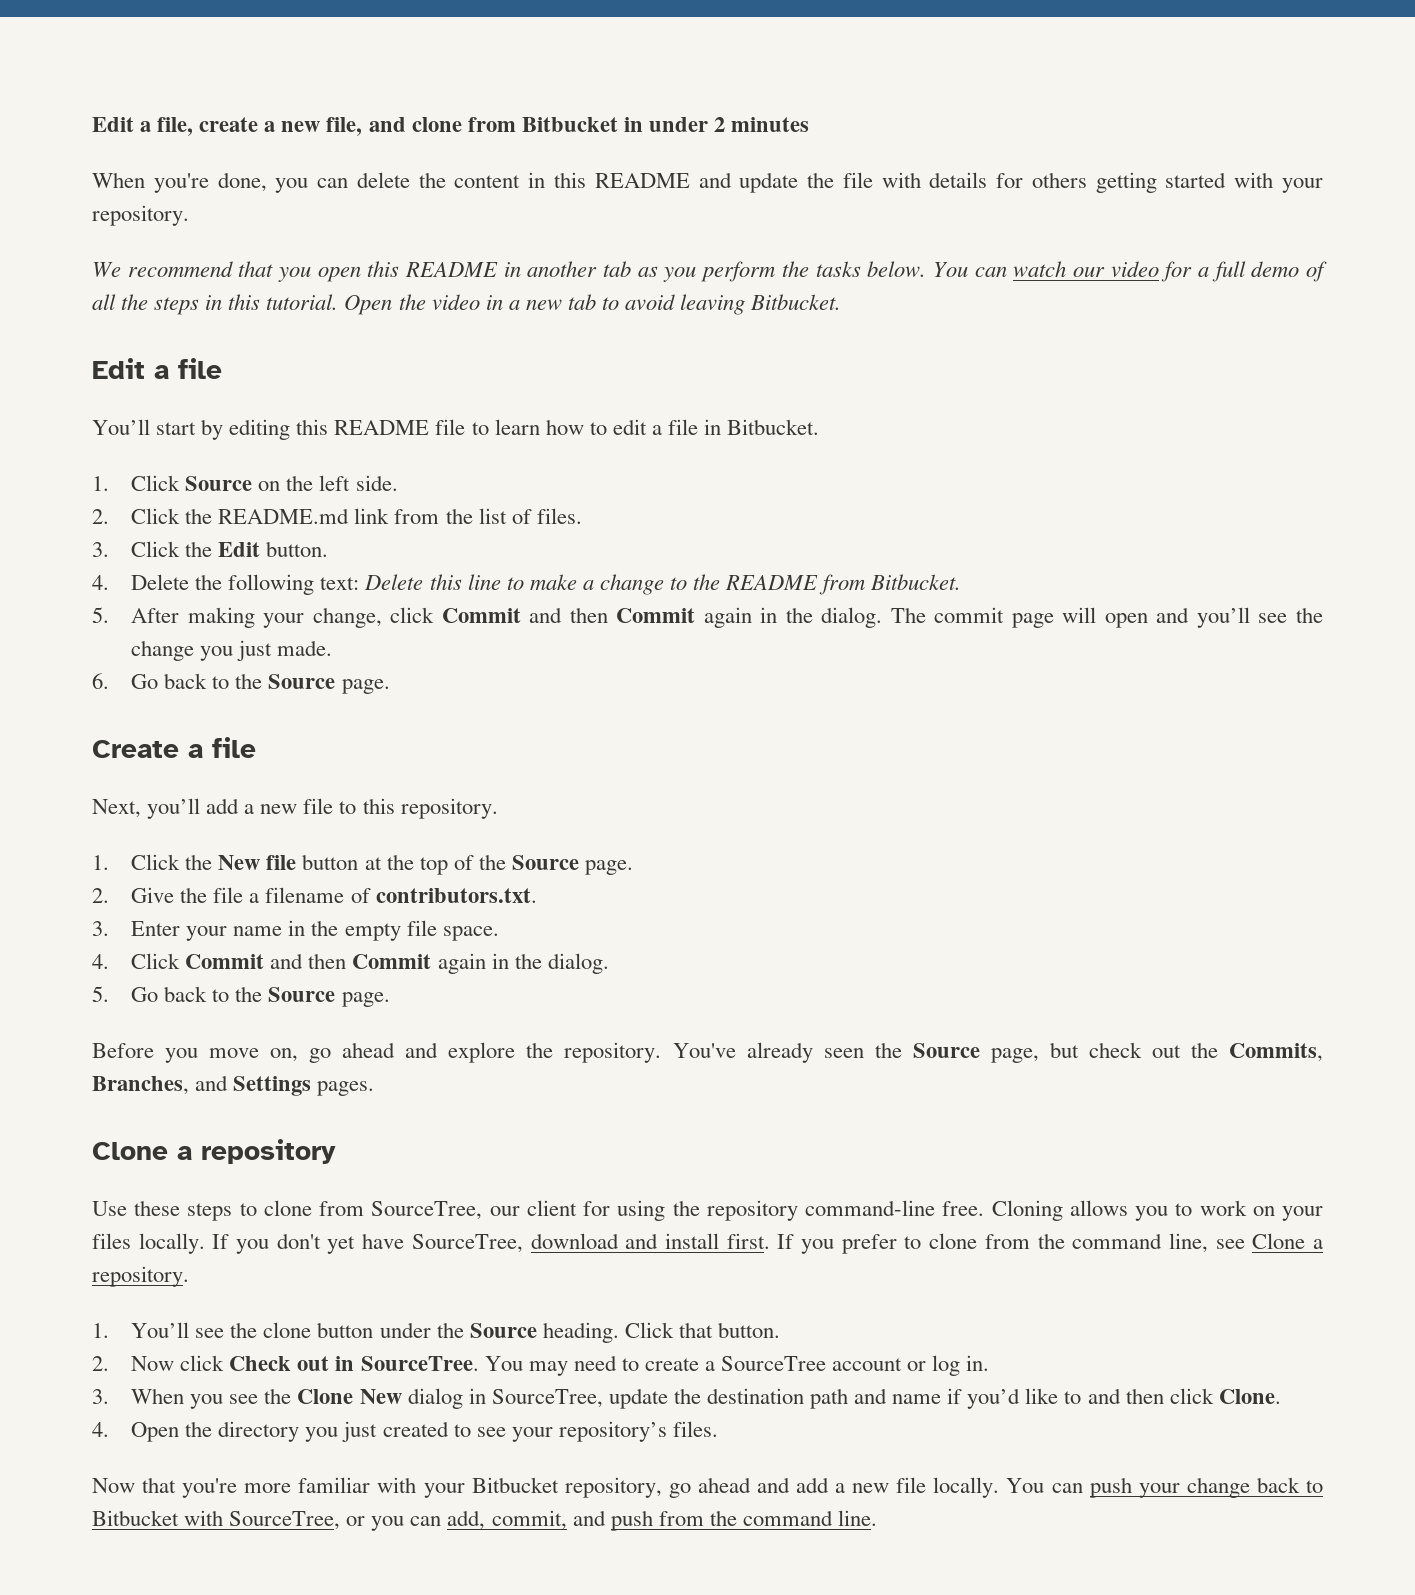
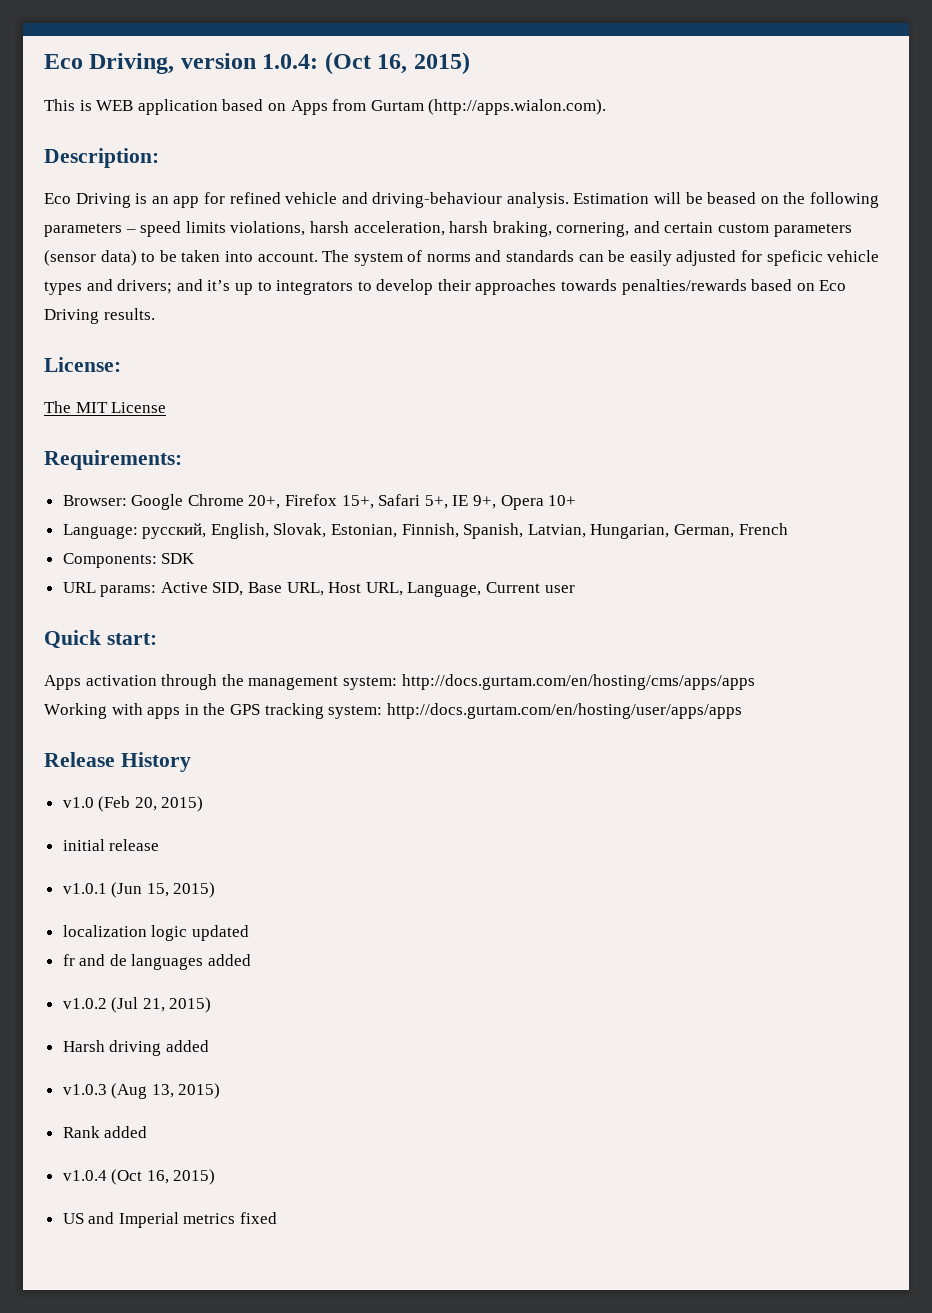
- Edit a file, create a new file, and clone from Bitbucket in under 2 minutes
- When you're done, you can delete the content in this README and update the file with details for others getting started with your repository.
- We recommend that you open this README in another tab as you perform the tasks below. You can watch our video for a full demo of all the steps in this tutorial. Open the video in a new tab to avoid leaving Bitbucket.
- Edit a file
- You’ll start by editing this README file to learn how to edit a file in Bitbucket.
- 1. Click Source on the left side.
- 2. Click the README.md link from the list of files.
- 3. Click the Edit button.
- 4. Delete the following text: Delete this line to make a change to the README from Bitbucket.
- 5. After making your change, click Commit and then Commit again in the dialog. The commit page will open and you’ll see the change you just made.
- 6. Go back to the Source page.
- Create a file
- Next, you’ll add a new file to this repository.
- 1. Click the New file button at the top of the Source page.
- 2. Give the file a filename of contributors.txt.
- 3. Enter your name in the empty file space.
- 4. Click Commit and then Commit again in the dialog.
- 5. Go back to the Source page.
- Before you move on, go ahead and explore the repository. You've already seen the Source page, but check out the Commits, Branches, and Settings pages.
- Clone a repository
- Use these steps to clone from SourceTree, our client for using the repository command-line free. Cloning allows you to work on your files locally. If you don't yet have SourceTree, download and install first. If you prefer to clone from the command line, see Clone a repository.
- 1. You’ll see the clone button under the Source heading. Click that button.
- 2. Now click Check out in SourceTree. You may need to create a SourceTree account or log in.
- 3. When you see the Clone New dialog in SourceTree, update the destination path and name if you’d like to and then click Clone.
- 4. Open the directory you just created to see your repository’s files.
- Now that you're more familiar with your Bitbucket repository, go ahead and add a new file locally. You can push your change back to Bitbucket with SourceTree, or you can add, commit, and push from the command line.
+ Eco Driving, version 1.0.4: (Oct 16, 2015)
+ This is WEB application based on Apps from Gurtam (http://apps.wialon.com).
+ Description:
+ Eco Driving is an app for refined vehicle and driving-behaviour analysis. Estimation will be beased on the following parameters ‒ speed limits violations, harsh acceleration, harsh braking, cornering, and certain custom parameters (sensor data) to be taken into account. The system of norms and standards can be easily adjusted for speficic vehicle types and drivers; and it’s up to integrators to develop their approaches towards penalties/rewards based on Eco Driving results.
+ License:
+ The MIT License
+ Requirements:
+ Browser: Google Chrome 20+, Firefox 15+, Safari 5+, IE 9+, Opera 10+
+ Language: русский, English, Slovak, Estonian, Finnish, Spanish, Latvian, Hungarian, German, French
+ Components: SDK
+ URL params: Active SID, Base URL, Host URL, Language, Current user
+ Quick start:
+ Apps activation through the management system: http://docs.gurtam.com/en/hosting/cms/apps/apps
+ Working with apps in the GPS tracking system: http://docs.gurtam.com/en/hosting/user/apps/apps
+ Release History
+ v1.0 (Feb 20, 2015)
+ initial release
+ v1.0.1 (Jun 15, 2015)
+ localization logic updated
+ fr and de languages added
+ v1.0.2 (Jul 21, 2015)
+ Harsh driving added
+ v1.0.3 (Aug 13, 2015)
+ Rank added
+ v1.0.4 (Oct 16, 2015)
+ US and Imperial metrics fixed

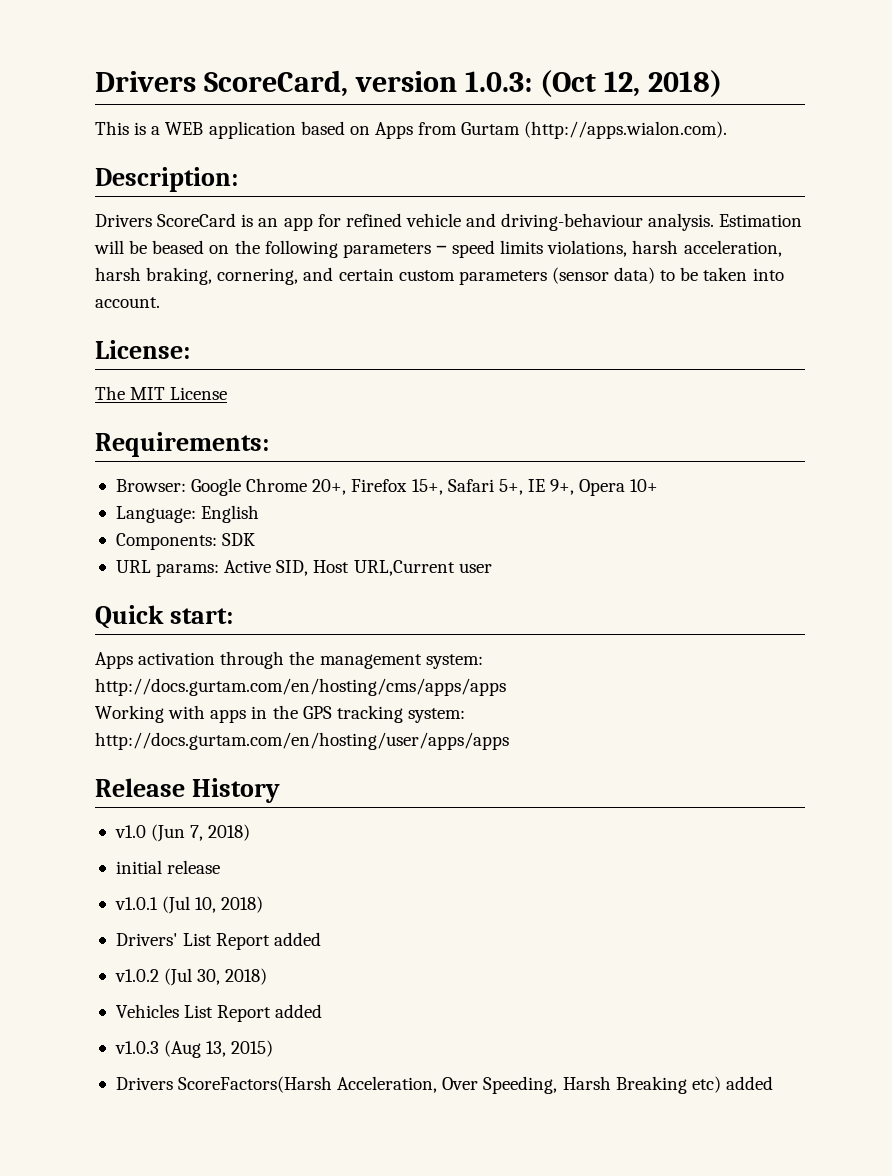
- Eco Driving, version 1.0.4: (Oct 16, 2015)
+ Drivers ScoreCard, version 1.0.3: (Oct 12, 2018)
- This is WEB application based on Apps from Gurtam (http://apps.wialon.com).
+ This is a WEB application based on Apps from Gurtam (http://apps.wialon.com).
- Eco Driving is an app for refined vehicle and driving-behaviour analysis.
+ Drivers ScoreCard is an app for refined vehicle and driving-behaviour analysis.
- The system of norms and standards can be easily adjusted for speficic vehicle types and drivers; and it’s up to integrators to develop their approaches towards penalties/rewards based on Eco Driving results.
- Language: русский, English, Slovak, Estonian, Finnish, Spanish, Latvian, Hungarian, German, French
+ Language: English
- URL params: Active SID, Base URL, Host URL, Language, Current user
+ URL params: Active SID, Host URL,Current user
- v1.0 (Feb 20, 2015)
+ v1.0 (Jun 7, 2018)
- v1.0.1 (Jun 15, 2015)
- localization logic updated
- fr and de languages added
- v1.0.2 (Jul 21, 2015)
- Harsh driving added
+ v1.0.1 (Jul 10, 2018)
+ Drivers' List Report added
+ v1.0.2 (Jul 30, 2018)
+ Vehicles List Report added
- Rank added
- v1.0.4 (Oct 16, 2015)
- US and Imperial metrics fixed
+ Drivers ScoreFactors(Harsh Acceleration, Over Speeding, Harsh Breaking etc) added

